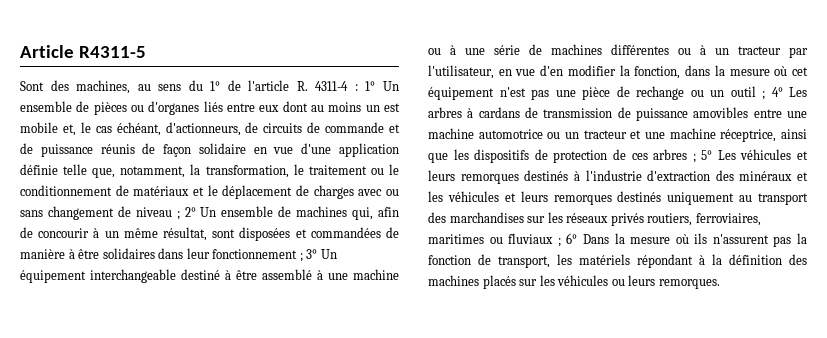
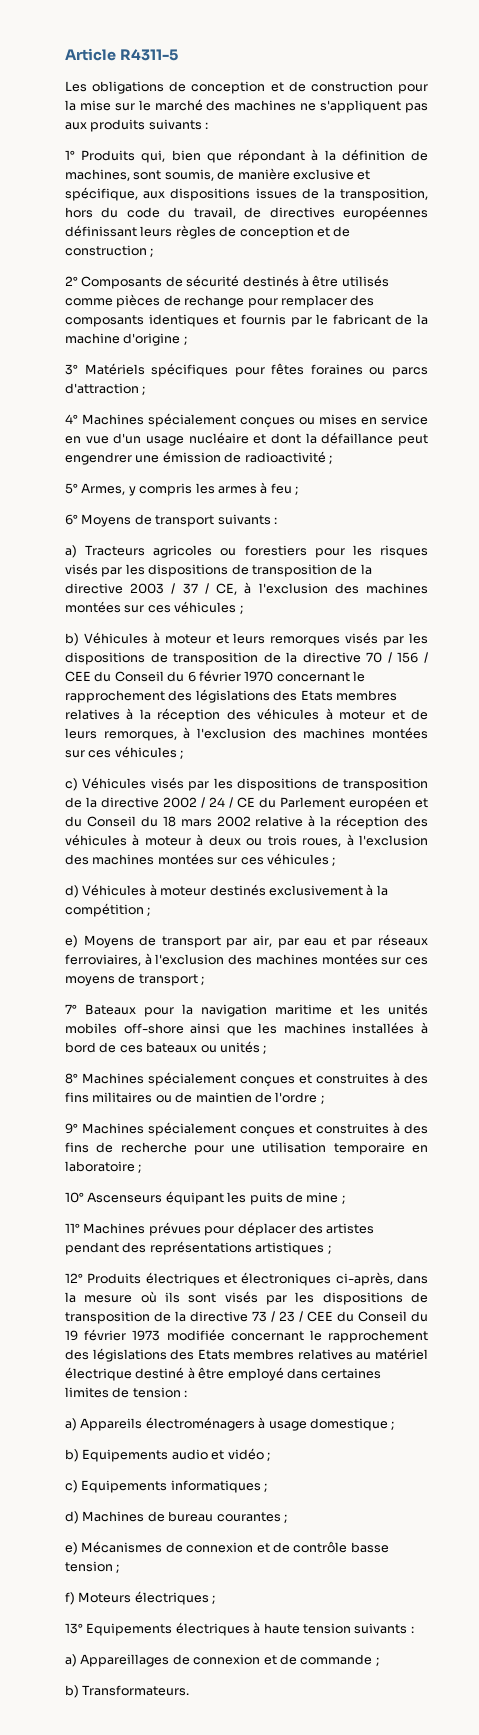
- Sont des machines, au sens du 1° de l'article R. 4311-4 : 1° Un ensemble de pièces ou d'organes liés entre eux dont au moins un est mobile et, le cas échéant, d'actionneurs, de circuits de commande et de puissance réunis de façon solidaire en vue d'une application définie telle que, notamment, la transformation, le traitement ou le conditionnement de matériaux et le déplacement de charges avec ou sans changement de niveau ; 2° Un ensemble de machines qui, afin de concourir à un même résultat, sont disposées et commandées de manière à être solidaires dans leur fonctionnement ; 3° Un équipement interchangeable destiné à être assemblé à une machine ou à une série de machines différentes ou à un tracteur par l'utilisateur, en vue d'en modifier la fonction, dans la mesure où cet équipement n'est pas une pièce de rechange ou un outil ; 4° Les arbres à cardans de transmission de puissance amovibles entre une machine automotrice ou un tracteur et une machine réceptrice, ainsi que les dispositifs de protection de ces arbres ; 5° Les véhicules et leurs remorques destinés à l'industrie d'extraction des minéraux et les véhicules et leurs remorques destinés uniquement au transport des marchandises sur les réseaux privés routiers, ferroviaires, maritimes ou fluviaux ; 6° Dans la mesure où ils n'assurent pas la fonction de transport, les matériels répondant à la définition des machines placés sur les véhicules ou leurs remorques.
+ Les obligations de conception et de construction pour la mise sur le marché des machines ne s'appliquent pas aux produits suivants :
+ 1° Produits qui, bien que répondant à la définition de machines, sont soumis, de manière exclusive et spécifique, aux dispositions issues de la transposition, hors du code du travail, de directives européennes définissant leurs règles de conception et de construction ;
+ 2° Composants de sécurité destinés à être utilisés comme pièces de rechange pour remplacer des composants identiques et fournis par le fabricant de la machine d'origine ;
+ 3° Matériels spécifiques pour fêtes foraines ou parcs d'attraction ;
+ 4° Machines spécialement conçues ou mises en service en vue d'un usage nucléaire et dont la défaillance peut engendrer une émission de radioactivité ;
+ 5° Armes, y compris les armes à feu ;
+ 6° Moyens de transport suivants :
+ a) Tracteurs agricoles ou forestiers pour les risques visés par les dispositions de transposition de la directive 2003 / 37 / CE, à l'exclusion des machines montées sur ces véhicules ;
+ b) Véhicules à moteur et leurs remorques visés par les dispositions de transposition de la directive 70 / 156 / CEE du Conseil du 6 février 1970 concernant le rapprochement des législations des Etats membres relatives à la réception des véhicules à moteur et de leurs remorques, à l'exclusion des machines montées sur ces véhicules ;
+ c) Véhicules visés par les dispositions de transposition de la directive 2002 / 24 / CE du Parlement européen et du Conseil du 18 mars 2002 relative à la réception des véhicules à moteur à deux ou trois roues, à l'exclusion des machines montées sur ces véhicules ;
+ d) Véhicules à moteur destinés exclusivement à la compétition ;
+ e) Moyens de transport par air, par eau et par réseaux ferroviaires, à l'exclusion des machines montées sur ces moyens de transport ;
+ 7° Bateaux pour la navigation maritime et les unités mobiles off-shore ainsi que les machines installées à bord de ces bateaux ou unités ;
+ 8° Machines spécialement conçues et construites à des fins militaires ou de maintien de l'ordre ;
+ 9° Machines spécialement conçues et construites à des fins de recherche pour une utilisation temporaire en laboratoire ;
+ 10° Ascenseurs équipant les puits de mine ;
+ 11° Machines prévues pour déplacer des artistes pendant des représentations artistiques ;
+ 12° Produits électriques et électroniques ci-après, dans la mesure où ils sont visés par les dispositions de transposition de la directive 73 / 23 / CEE du Conseil du 19 février 1973 modifiée concernant le rapprochement des législations des Etats membres relatives au matériel électrique destiné à être employé dans certaines limites de tension :
+ a) Appareils électroménagers à usage domestique ;
+ b) Equipements audio et vidéo ;
+ c) Equipements informatiques ;
+ d) Machines de bureau courantes ;
+ e) Mécanismes de connexion et de contrôle basse tension ;
+ f) Moteurs électriques ;
+ 13° Equipements électriques à haute tension suivants :
+ a) Appareillages de connexion et de commande ;
+ b) Transformateurs.

